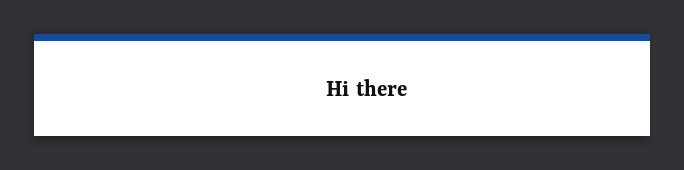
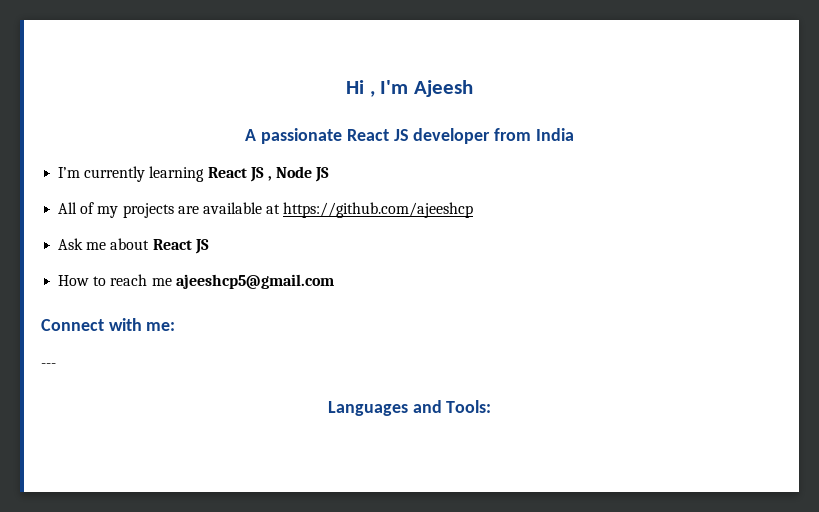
- Hi there
+ Hi , I'm Ajeesh
+ A passionate React JS developer from India
+ I’m currently learning React JS , Node JS
+ All of my projects are available at https://github.com/ajeeshcp
+ Ask me about React JS
+ How to reach me ajeeshcp5@gmail.com
+ Connect with me:
+ ---
+ Languages and Tools:

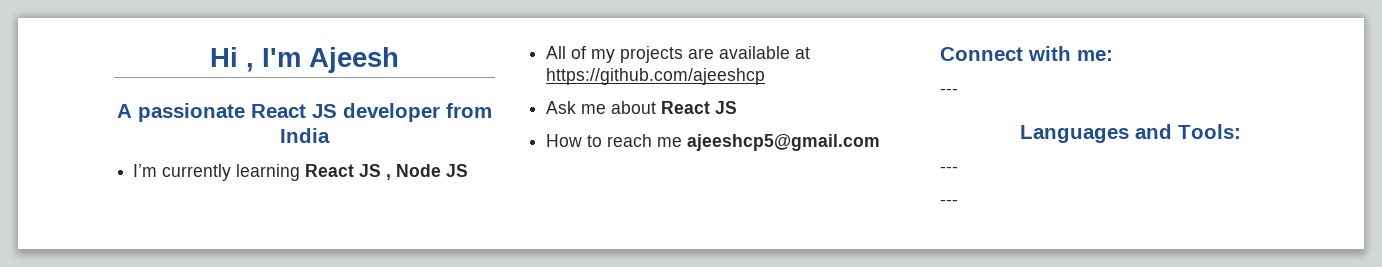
  Languages and Tools:
+ ---
+ ---

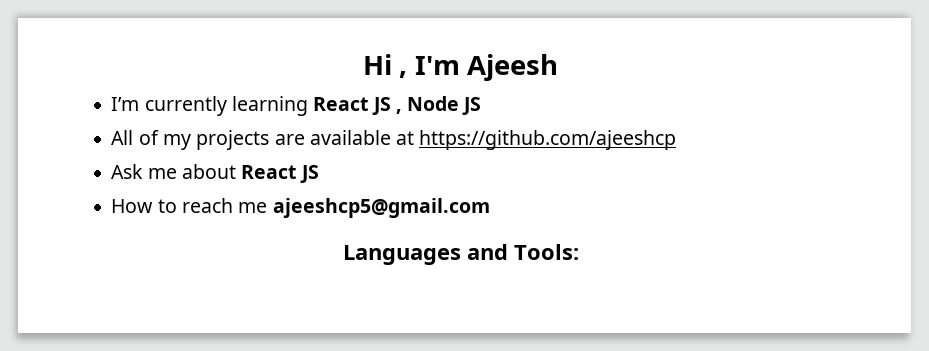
- A passionate React JS developer from India
- Connect with me:
- ---
  Languages and Tools:
- ---
- ---

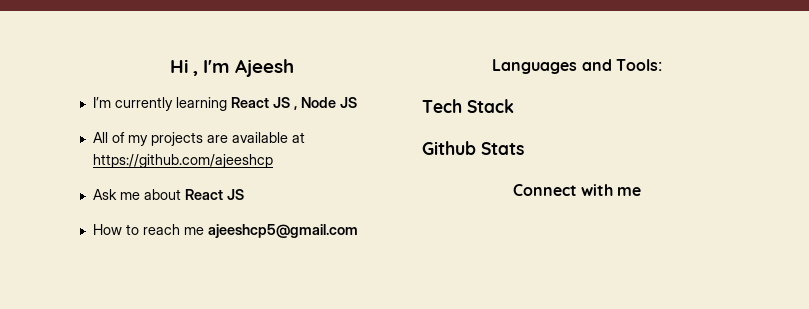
+ Tech Stack
+ Github Stats
+ Connect with me

